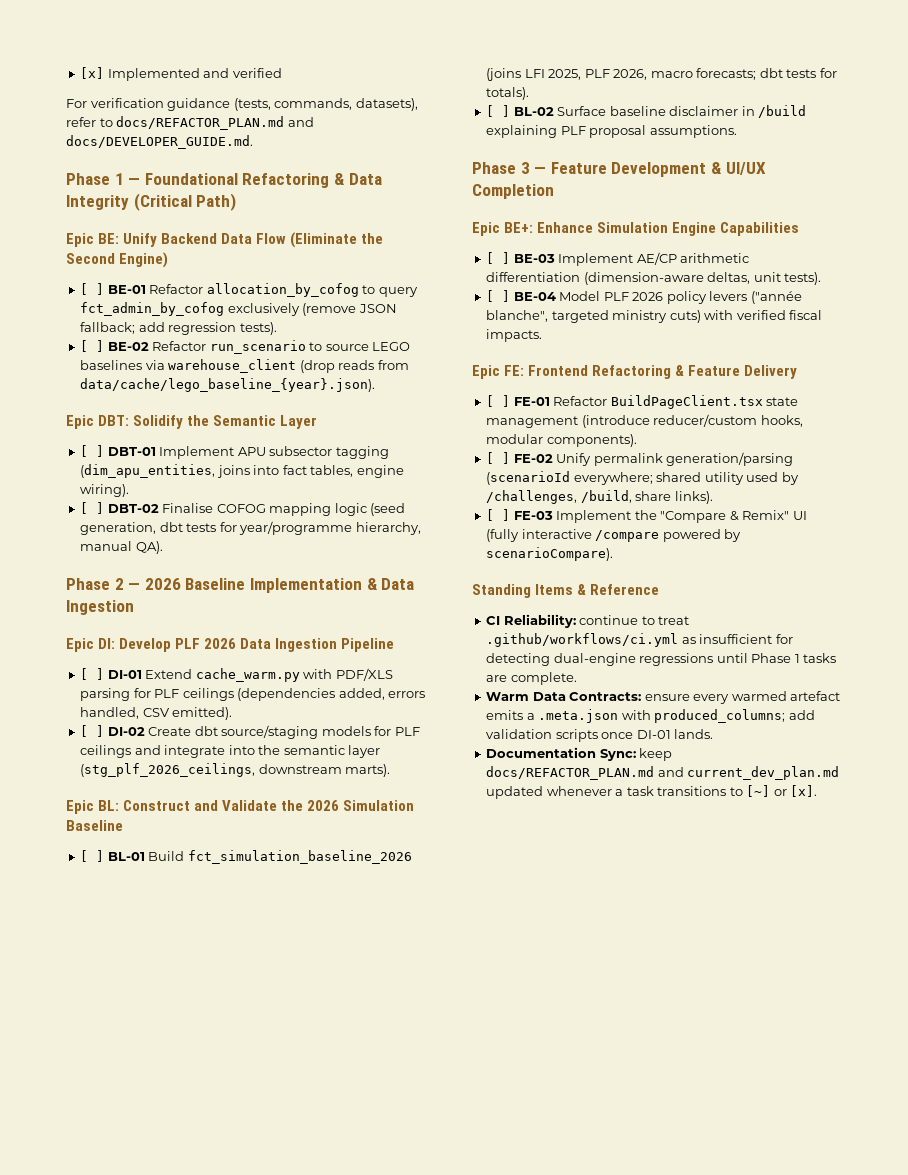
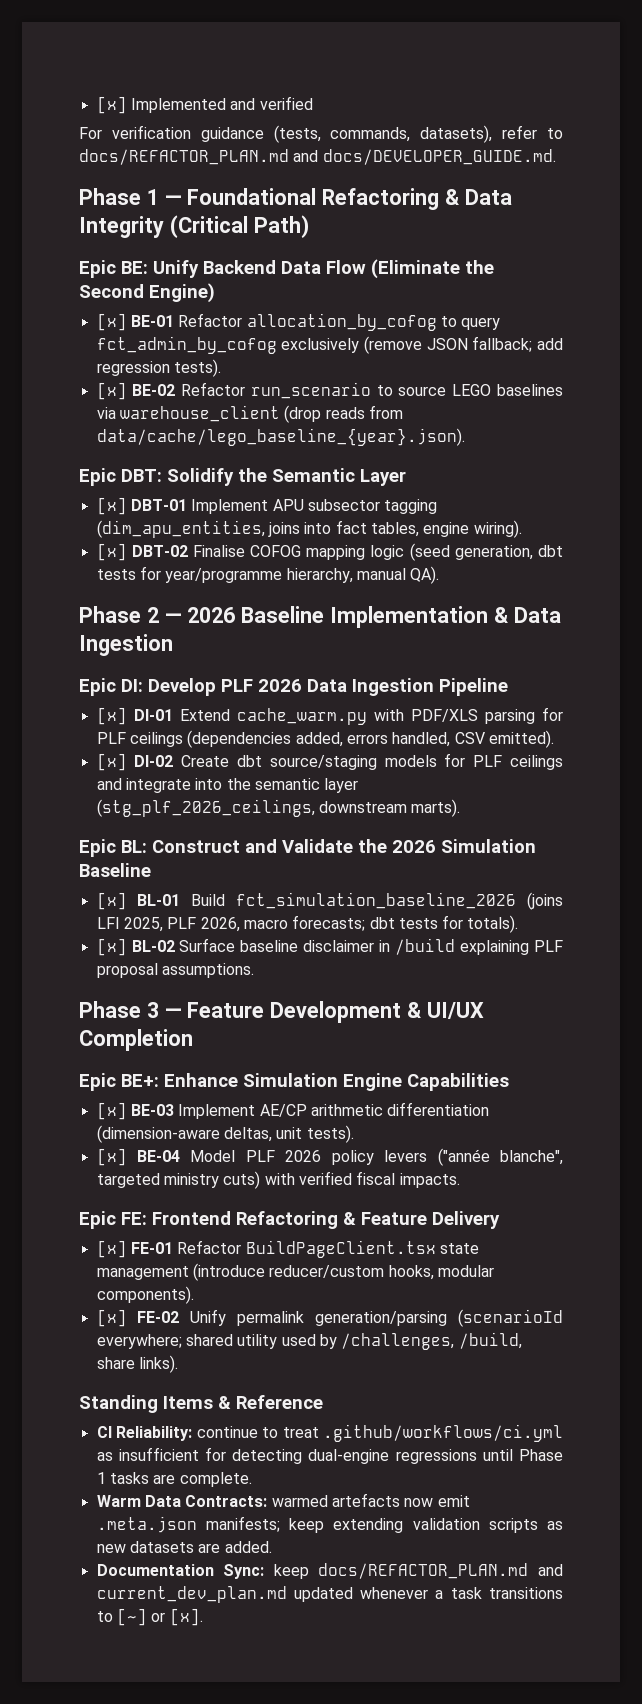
- [ ] BE-01 Refactor allocation_by_cofog to query fct_admin_by_cofog exclusively (remove JSON fallback; add regression tests).
+ [x] BE-01 Refactor allocation_by_cofog to query fct_admin_by_cofog exclusively (remove JSON fallback; add regression tests).
- [ ] BE-02 Refactor run_scenario to source LEGO baselines via warehouse_client (drop reads from data/cache/lego_baseline_{year}.json).
+ [x] BE-02 Refactor run_scenario to source LEGO baselines via warehouse_client (drop reads from data/cache/lego_baseline_{year}.json).
- [ ] DBT-01 Implement APU subsector tagging (dim_apu_entities, joins into fact tables, engine wiring).
+ [x] DBT-01 Implement APU subsector tagging (dim_apu_entities, joins into fact tables, engine wiring).
- [ ] DBT-02 Finalise COFOG mapping logic (seed generation, dbt tests for year/programme hierarchy, manual QA).
+ [x] DBT-02 Finalise COFOG mapping logic (seed generation, dbt tests for year/programme hierarchy, manual QA).
- [ ] DI-01 Extend cache_warm.py with PDF/XLS parsing for PLF ceilings (dependencies added, errors handled, CSV emitted).
+ [x] DI-01 Extend cache_warm.py with PDF/XLS parsing for PLF ceilings (dependencies added, errors handled, CSV emitted).
- [ ] DI-02 Create dbt source/staging models for PLF ceilings and integrate into the semantic layer (stg_plf_2026_ceilings, downstream marts).
+ [x] DI-02 Create dbt source/staging models for PLF ceilings and integrate into the semantic layer (stg_plf_2026_ceilings, downstream marts).
- [ ] BL-01 Build fct_simulation_baseline_2026 (joins LFI 2025, PLF 2026, macro forecasts; dbt tests for totals).
+ [x] BL-01 Build fct_simulation_baseline_2026 (joins LFI 2025, PLF 2026, macro forecasts; dbt tests for totals).
- [ ] BL-02 Surface baseline disclaimer in /build explaining PLF proposal assumptions.
+ [x] BL-02 Surface baseline disclaimer in /build explaining PLF proposal assumptions.
- [ ] BE-03 Implement AE/CP arithmetic differentiation (dimension-aware deltas, unit tests).
+ [x] BE-03 Implement AE/CP arithmetic differentiation (dimension-aware deltas, unit tests).
- [ ] BE-04 Model PLF 2026 policy levers ("année blanche", targeted ministry cuts) with verified fiscal impacts.
+ [x] BE-04 Model PLF 2026 policy levers ("année blanche", targeted ministry cuts) with verified fiscal impacts.
- [ ] FE-01 Refactor BuildPageClient.tsx state management (introduce reducer/custom hooks, modular components).
+ [x] FE-01 Refactor BuildPageClient.tsx state management (introduce reducer/custom hooks, modular components).
- [ ] FE-02 Unify permalink generation/parsing (scenarioId everywhere; shared utility used by /challenges, /build, share links).
+ [x] FE-02 Unify permalink generation/parsing (scenarioId everywhere; shared utility used by /challenges, /build, share links).
- [ ] FE-03 Implement the "Compare & Remix" UI (fully interactive /compare powered by scenarioCompare).
- Warm Data Contracts: ensure every warmed artefact emits a .meta.json with produced_columns; add validation scripts once DI-01 lands.
+ Warm Data Contracts: warmed artefacts now emit .meta.json manifests; keep extending validation scripts as new datasets are added.

